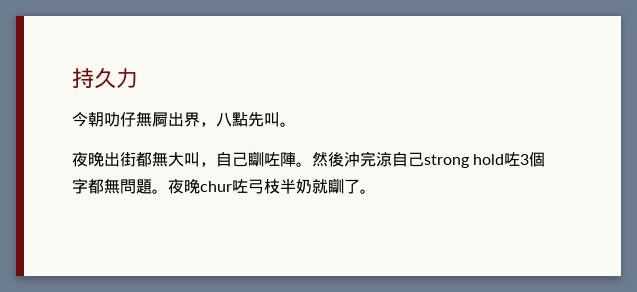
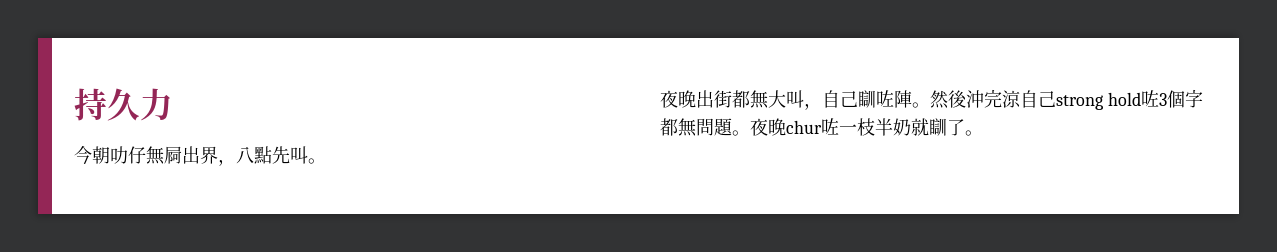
- 夜晚chur咗弓枝半奶就瞓了。
+ 夜晚chur咗一枝半奶就瞓了。

